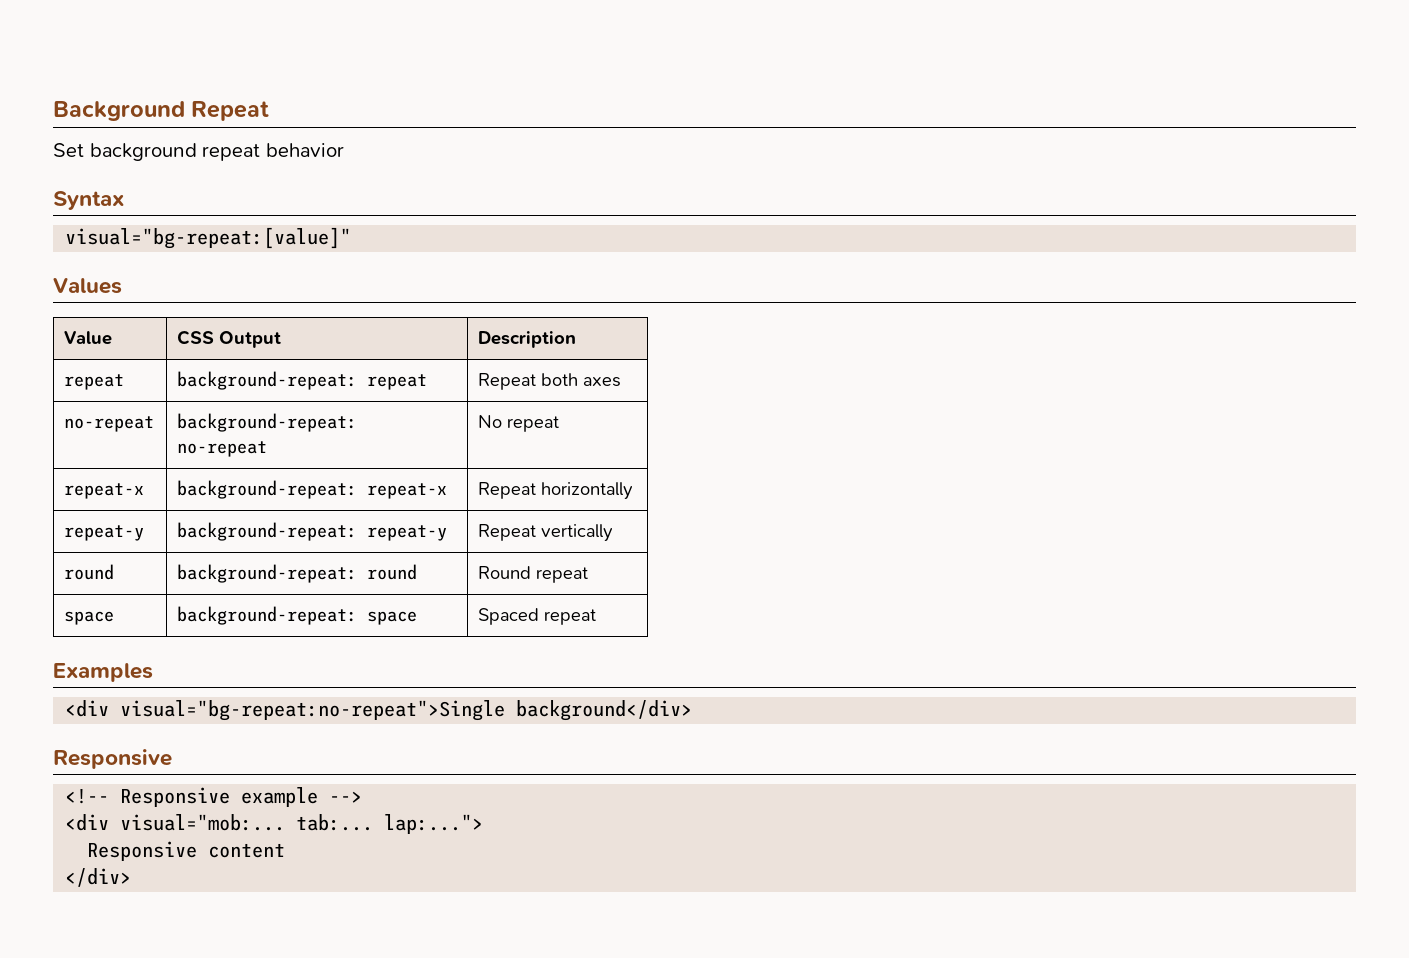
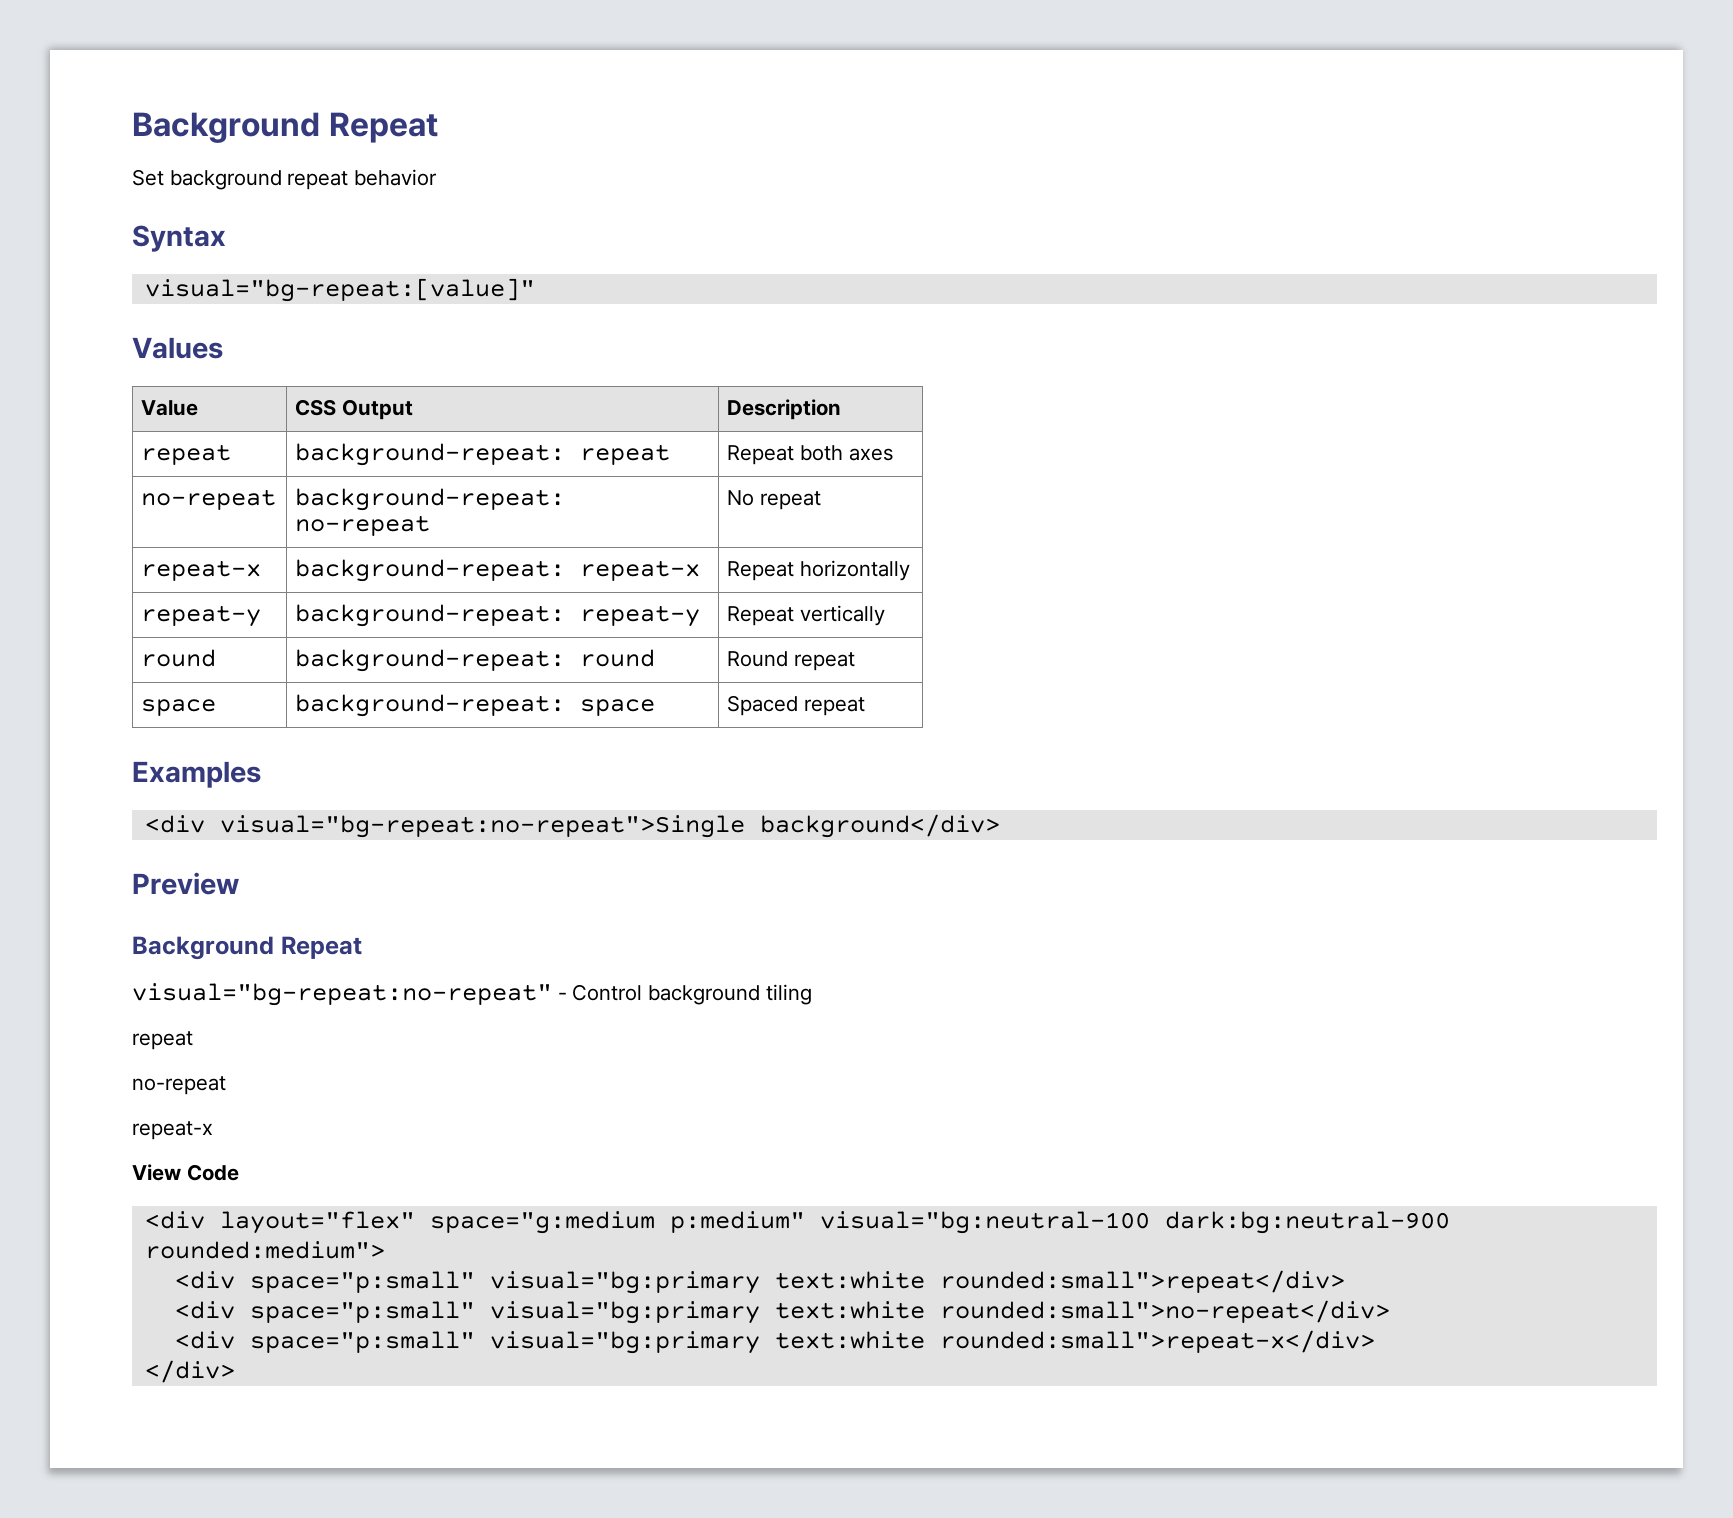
  <div visual="bg-repeat:no-repeat">Single background</div>
- Responsive
- <!-- Responsive example -->
- <div visual="mob:... tab:... lap:...">
- Responsive content
+ Preview
+ Background Repeat
+ visual="bg-repeat:no-repeat" - Control background tiling
+ repeat
+ no-repeat
+ repeat-x
+ View Code
+ <div layout="flex" space="g:medium p:medium" visual="bg:neutral-100 dark:bg:neutral-900 rounded:medium">
+ <div space="p:small" visual="bg:primary text:white rounded:small">repeat</div>
+ <div space="p:small" visual="bg:primary text:white rounded:small">no-repeat</div>
+ <div space="p:small" visual="bg:primary text:white rounded:small">repeat-x</div>

